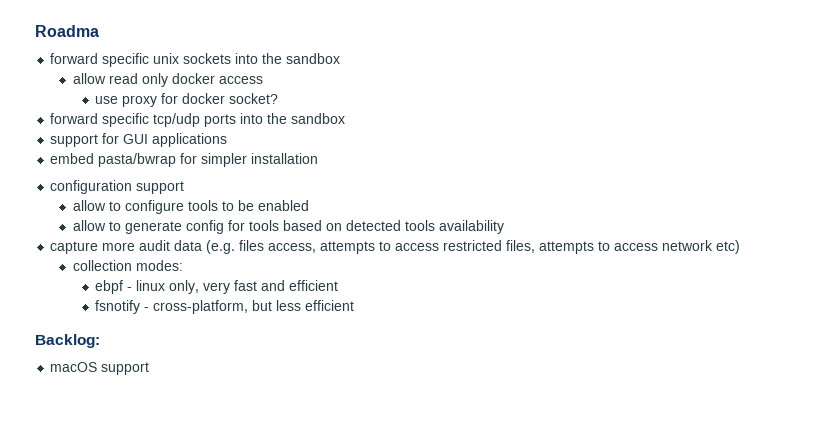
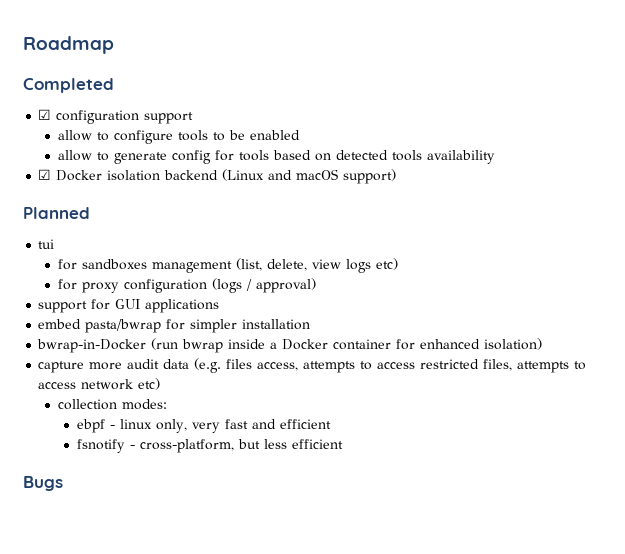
- Roadma
- forward specific unix sockets into the sandbox
- allow read only docker access
- use proxy for docker socket?
- forward specific tcp/udp ports into the sandbox
- support for GUI applications
- embed pasta/bwrap for simpler installation
- configuration support
+ Roadmap
+ Completed
+ ☑ configuration support
+ ☑ Docker isolation backend (Linux and macOS support)
+ Planned
+ tui
+ for sandboxes management (list, delete, view logs etc)
+ for proxy configuration (logs / approval)
+ support for GUI applications
+ embed pasta/bwrap for simpler installation
+ bwrap-in-Docker (run bwrap inside a Docker container for enhanced isolation)
- Backlog:
- macOS support
+ Bugs

